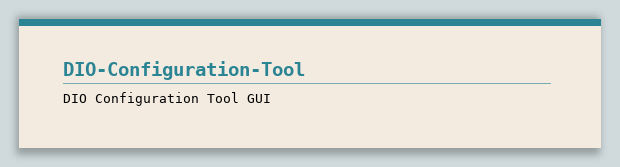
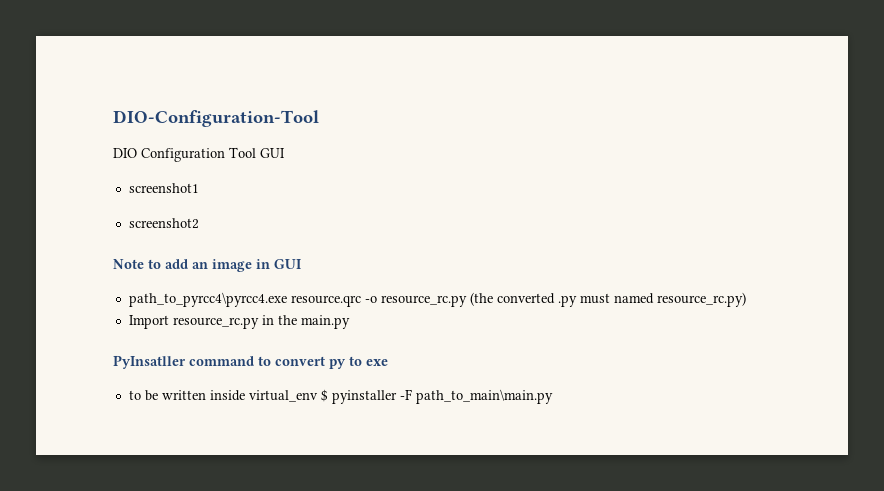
+ screenshot1
+ screenshot2
+ Note to add an image in GUI
+ path_to_pyrcc4\pyrcc4.exe resource.qrc -o resource_rc.py (the converted .py must named resource_rc.py)
+ Import resource_rc.py in the main.py
+ PyInsatller command to convert py to exe
+ to be written inside virtual_env $ pyinstaller -F path_to_main\main.py

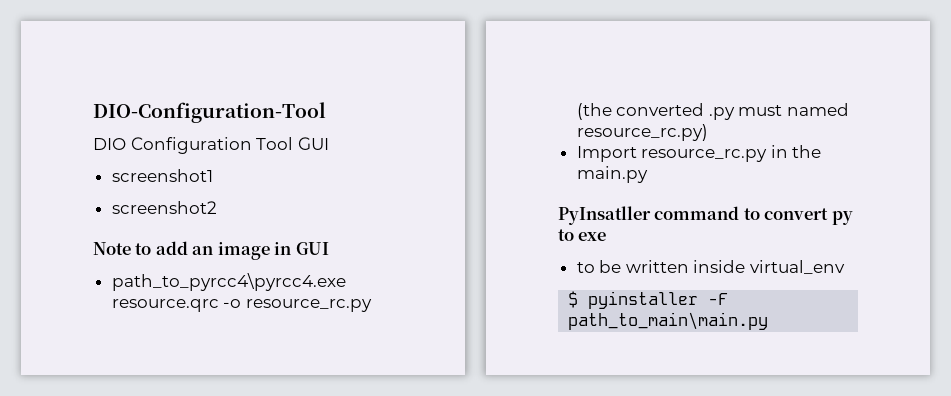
- to be written inside virtual_env $ pyinstaller -F path_to_main\main.py
+ to be written inside virtual_env
+ $ pyinstaller -F path_to_main\main.py

